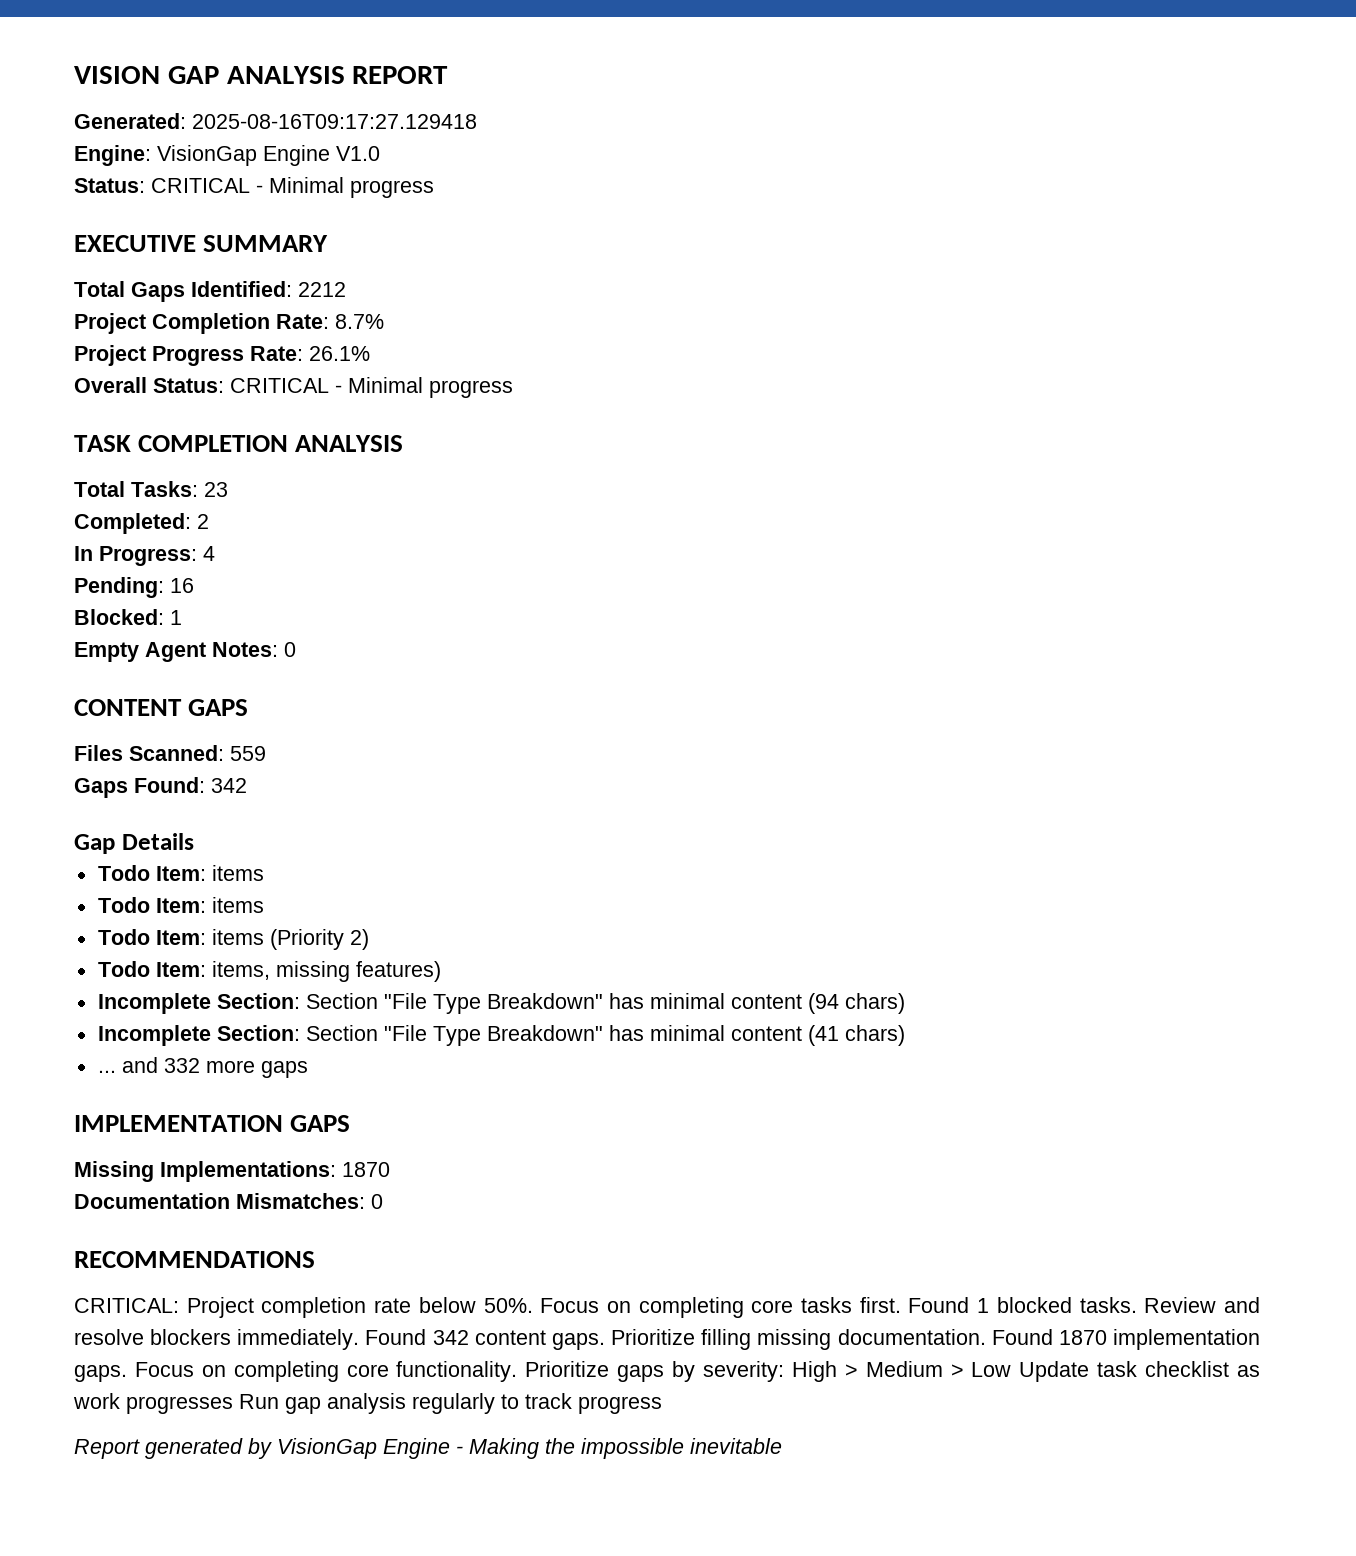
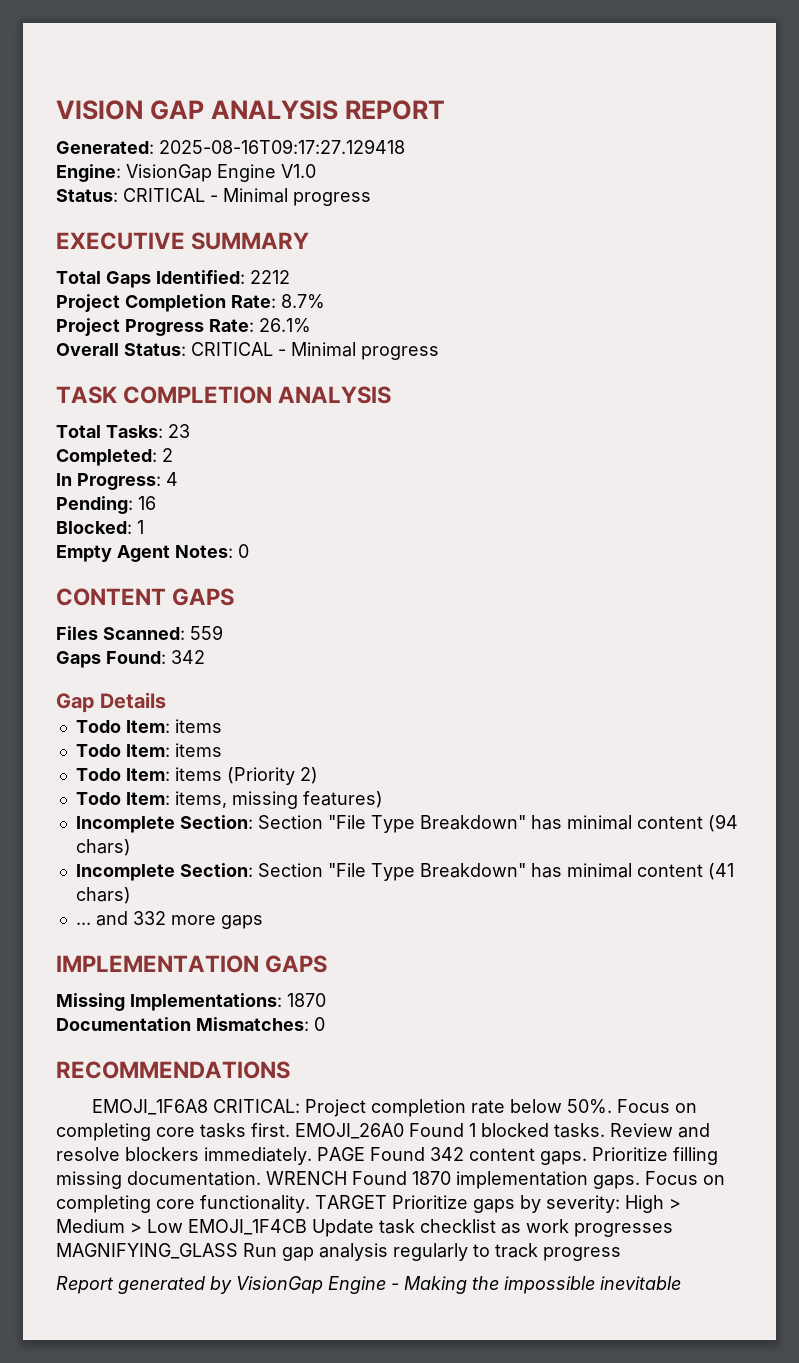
- CRITICAL: Project completion rate below 50%.
+ EMOJI_1F6A8 CRITICAL: Project completion rate below 50%.
- Found 1 blocked tasks.
+ EMOJI_26A0 Found 1 blocked tasks.
- Found 342 content gaps.
+ PAGE Found 342 content gaps.
- Found 1870 implementation gaps.
+ WRENCH Found 1870 implementation gaps.
- Prioritize gaps by severity: High > Medium > Low Update task checklist as work progresses Run gap analysis regularly to track progress
+ TARGET Prioritize gaps by severity: High > Medium > Low EMOJI_1F4CB Update task checklist as work progresses MAGNIFYING_GLASS Run gap analysis regularly to track progress

